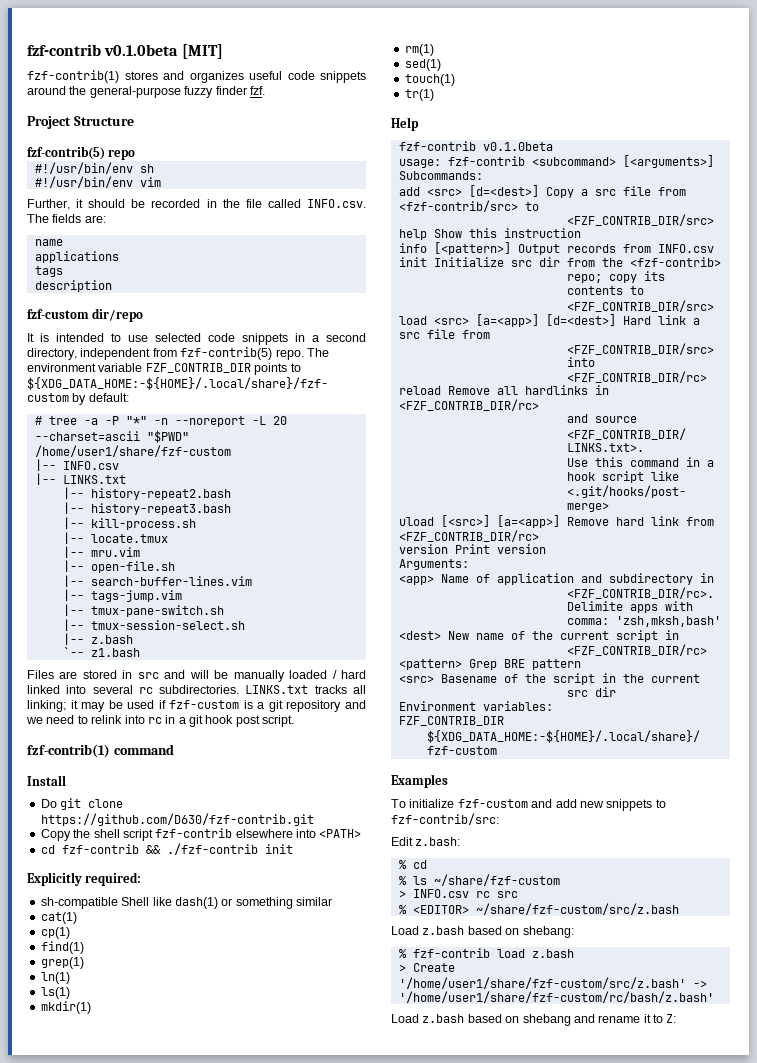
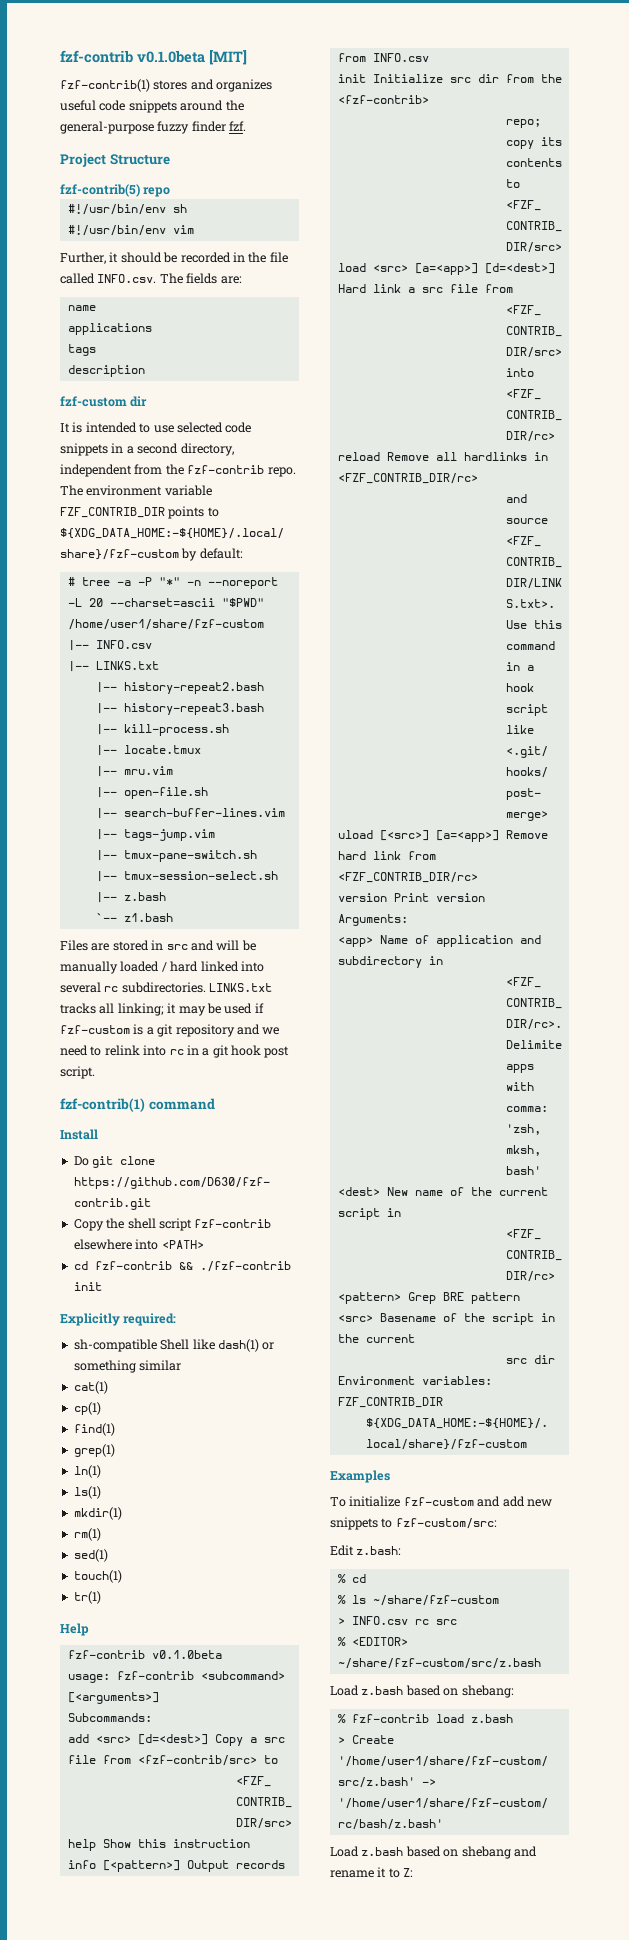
- fzf-custom dir/repo
+ fzf-custom dir
- It is intended to use selected code snippets in a second directory, independent from fzf-contrib(5) repo.
+ It is intended to use selected code snippets in a second directory, independent from the fzf-contrib repo.
- To initialize fzf-custom and add new snippets to fzf-contrib/src:
+ To initialize fzf-custom and add new snippets to fzf-custom/src:

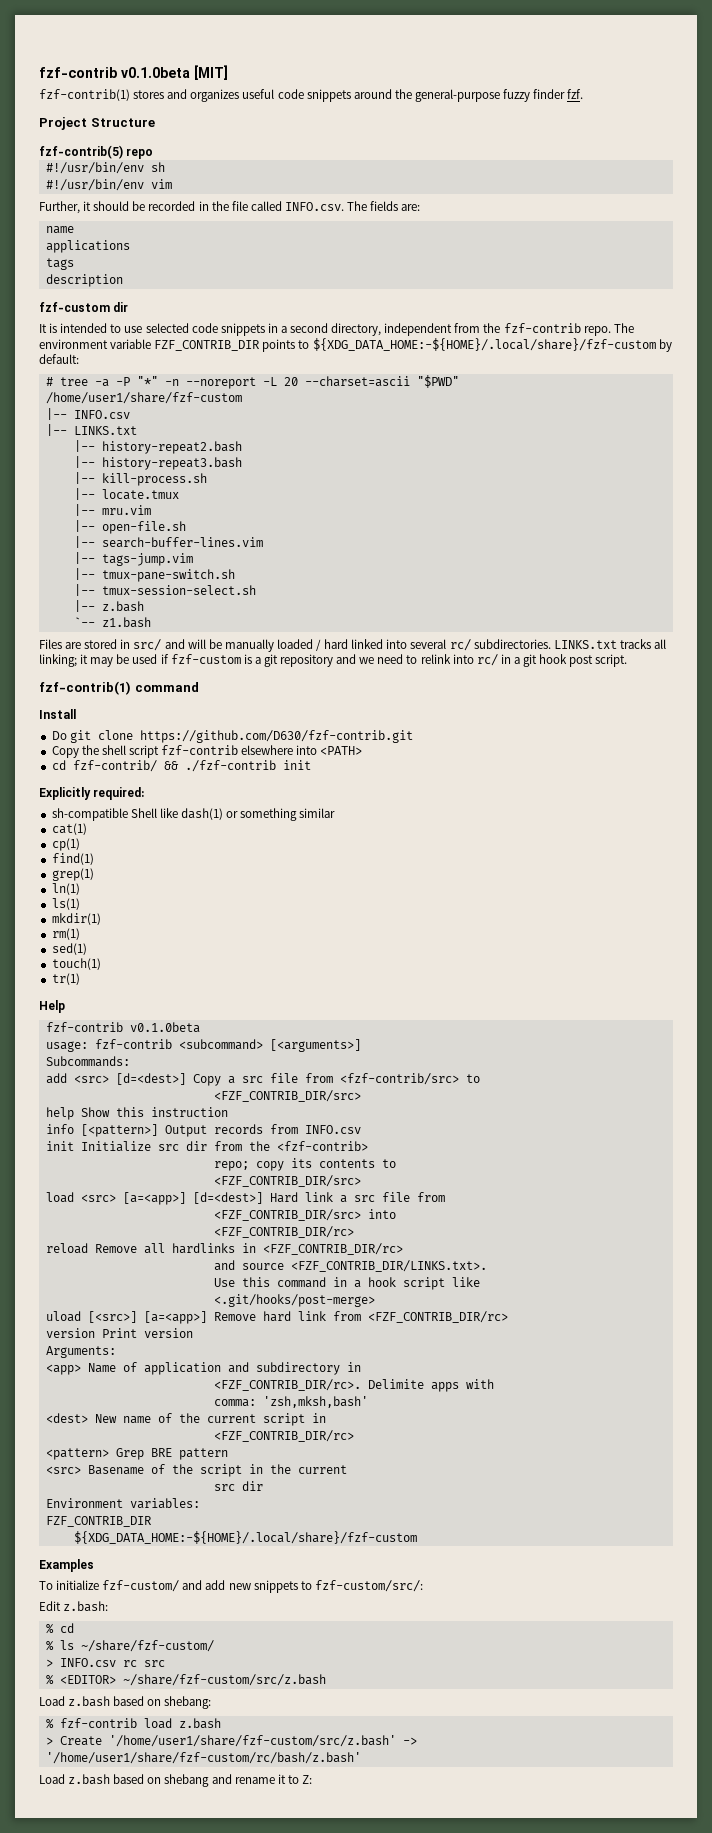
- Files are stored in src and will be manually loaded / hard linked into several rc subdirectories.
+ Files are stored in src/ and will be manually loaded / hard linked into several rc/ subdirectories.
- LINKS.txt tracks all linking; it may be used if fzf-custom is a git repository and we need to relink into rc in a git hook post script.
+ LINKS.txt tracks all linking; it may be used if fzf-custom is a git repository and we need to relink into rc/ in a git hook post script.
- cd fzf-contrib && ./fzf-contrib init
+ cd fzf-contrib/ && ./fzf-contrib init
- To initialize fzf-custom and add new snippets to fzf-custom/src:
+ To initialize fzf-custom/ and add new snippets to fzf-custom/src/:
- % ls ~/share/fzf-custom
+ % ls ~/share/fzf-custom/

